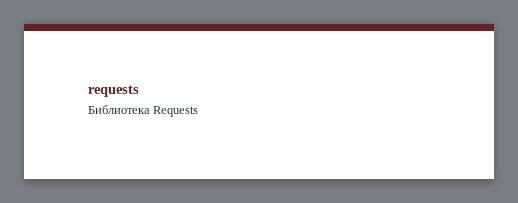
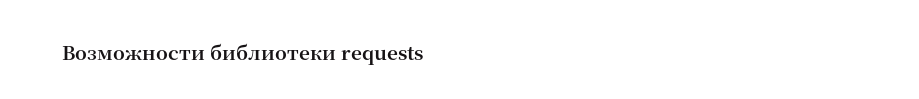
- requests
+ Возможности библиотеки requests
- Библиотека Requests

